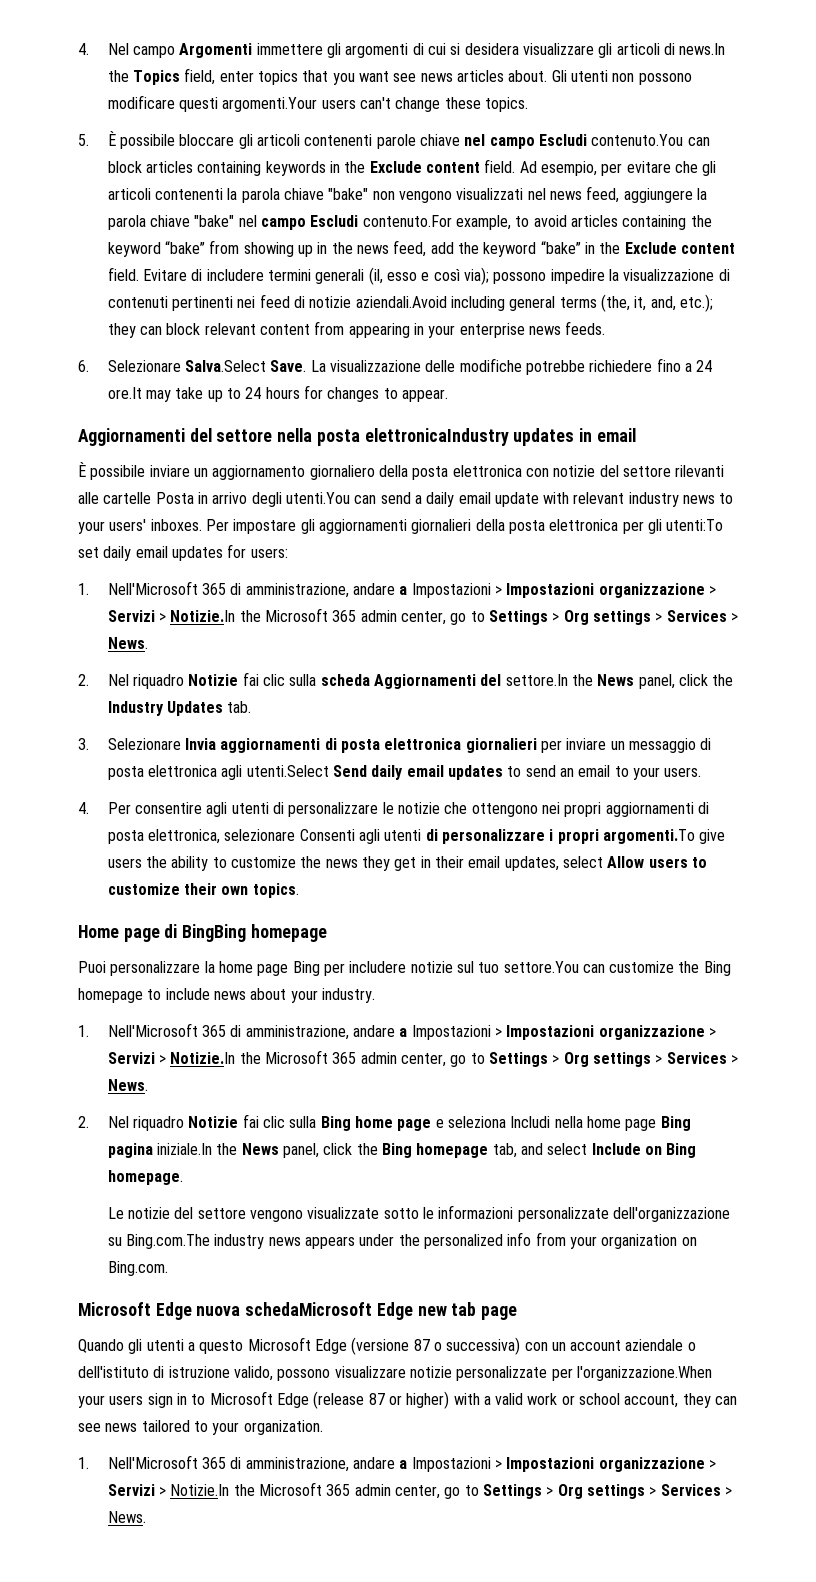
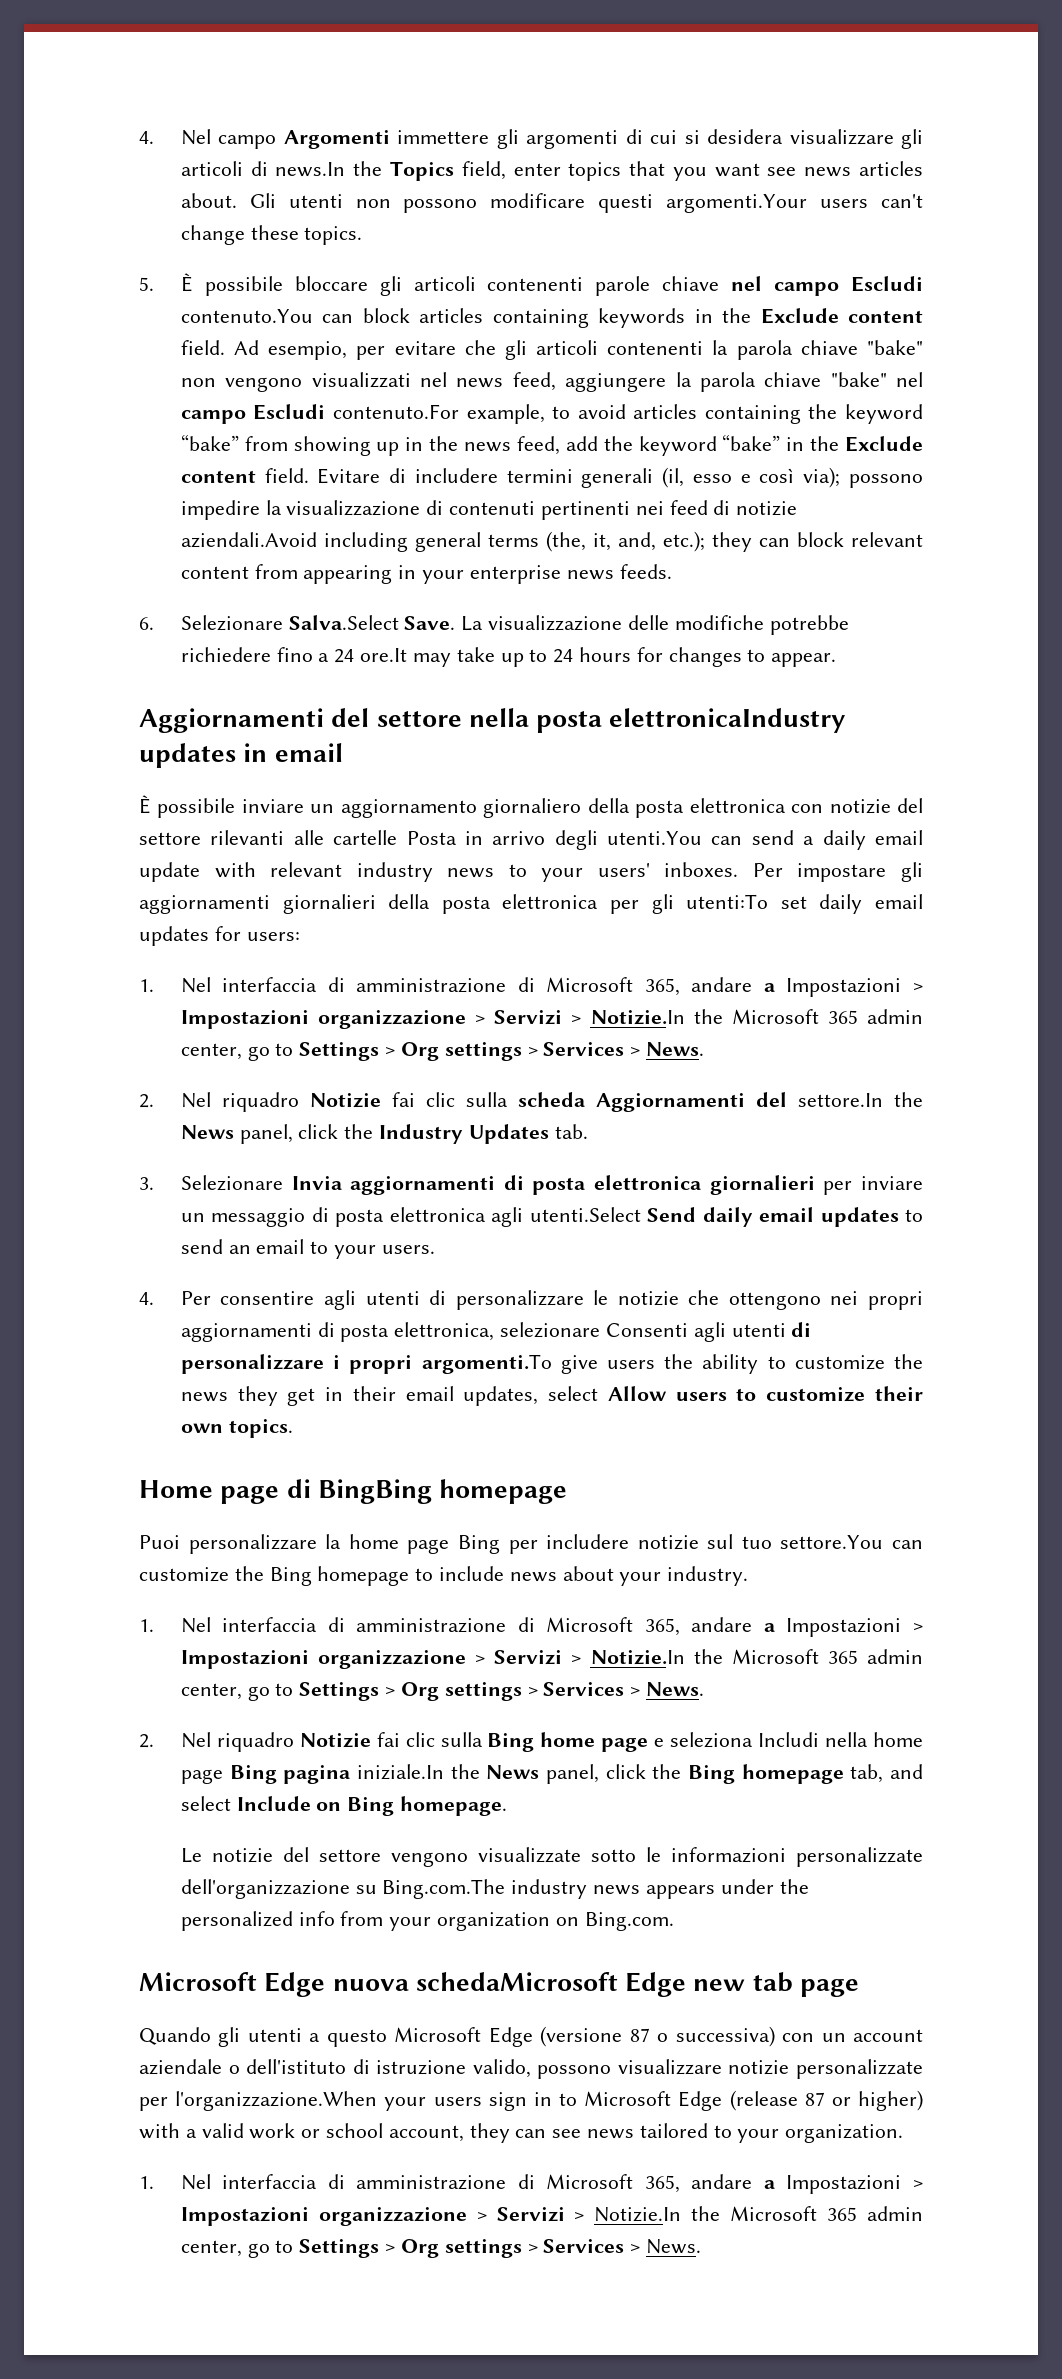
  Per impostare gli aggiornamenti giornalieri della posta elettronica per gli utenti:To set daily email updates for users:
- 1. Nell'Microsoft 365 di amministrazione, andare a Impostazioni > Impostazioni organizzazione > Servizi > Notizie.In the Microsoft 365 admin center, go to Settings > Org settings > Services > News.
+ 1. Nel interfaccia di amministrazione di Microsoft 365, andare a Impostazioni > Impostazioni organizzazione > Servizi > Notizie.In the Microsoft 365 admin center, go to Settings > Org settings > Services > News.
  Puoi personalizzare la home page Bing per includere notizie sul tuo settore.You can customize the Bing homepage to include news about your industry.
- 1. Nell'Microsoft 365 di amministrazione, andare a Impostazioni > Impostazioni organizzazione > Servizi > Notizie.In the Microsoft 365 admin center, go to Settings > Org settings > Services > News.
+ 1. Nel interfaccia di amministrazione di Microsoft 365, andare a Impostazioni > Impostazioni organizzazione > Servizi > Notizie.In the Microsoft 365 admin center, go to Settings > Org settings > Services > News.
  Quando gli utenti a questo Microsoft Edge (versione 87 o successiva) con un account aziendale o dell'istituto di istruzione valido, possono visualizzare notizie personalizzate per l'organizzazione.When your users sign in to Microsoft Edge (release 87 or higher) with a valid work or school account, they can see news tailored to your organization.
- 1. Nell'Microsoft 365 di amministrazione, andare a Impostazioni > Impostazioni organizzazione > Servizi > Notizie.In the Microsoft 365 admin center, go to Settings > Org settings > Services > News.
+ 1. Nel interfaccia di amministrazione di Microsoft 365, andare a Impostazioni > Impostazioni organizzazione > Servizi > Notizie.In the Microsoft 365 admin center, go to Settings > Org settings > Services > News.

